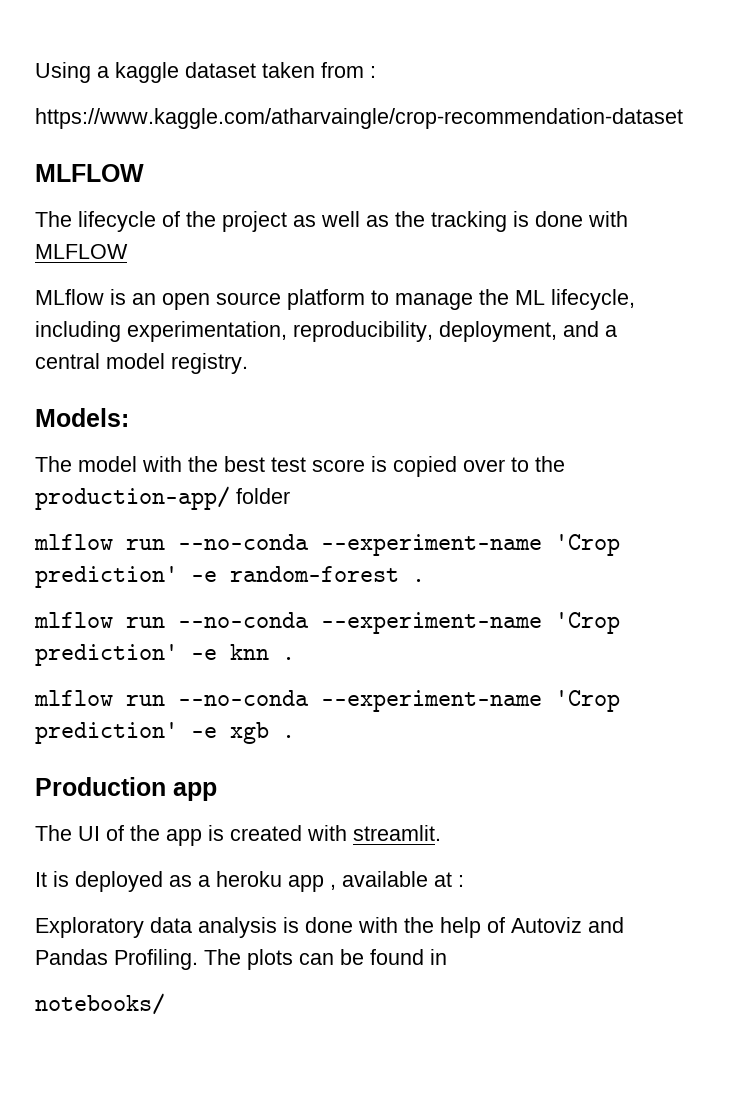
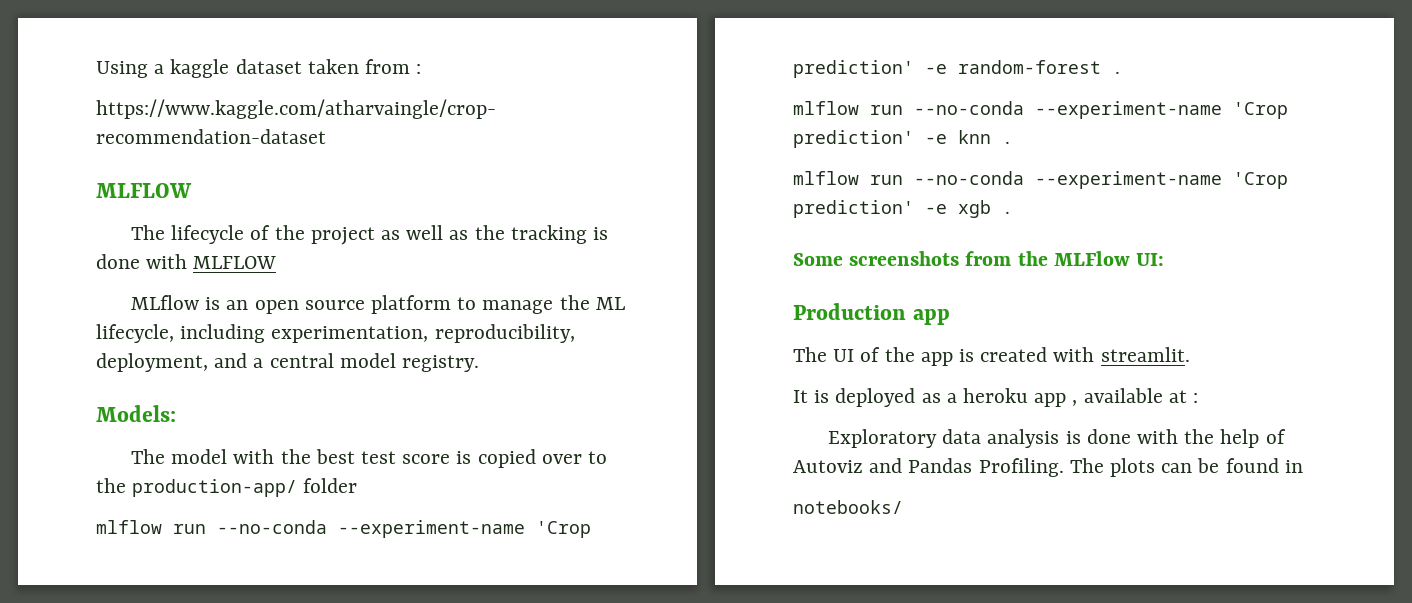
+ Some screenshots from the MLFlow UI:

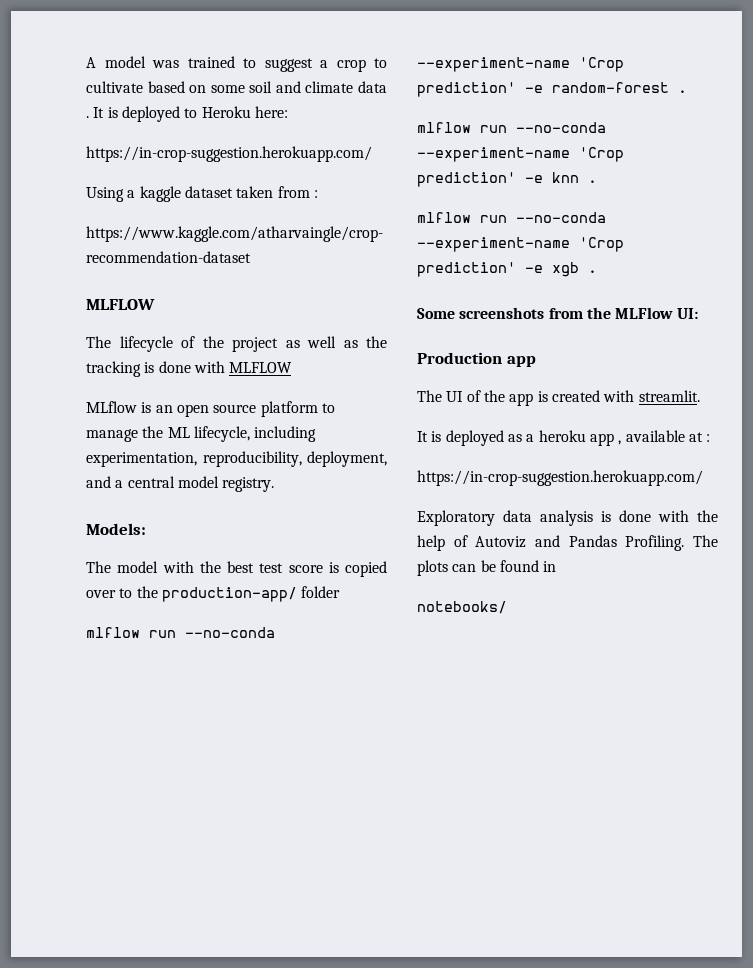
+ A model was trained to suggest a crop to cultivate based on some soil and climate data . It is deployed to Heroku here:
+ https://in-crop-suggestion.herokuapp.com/
  It is deployed as a heroku app , available at :
+ https://in-crop-suggestion.herokuapp.com/

